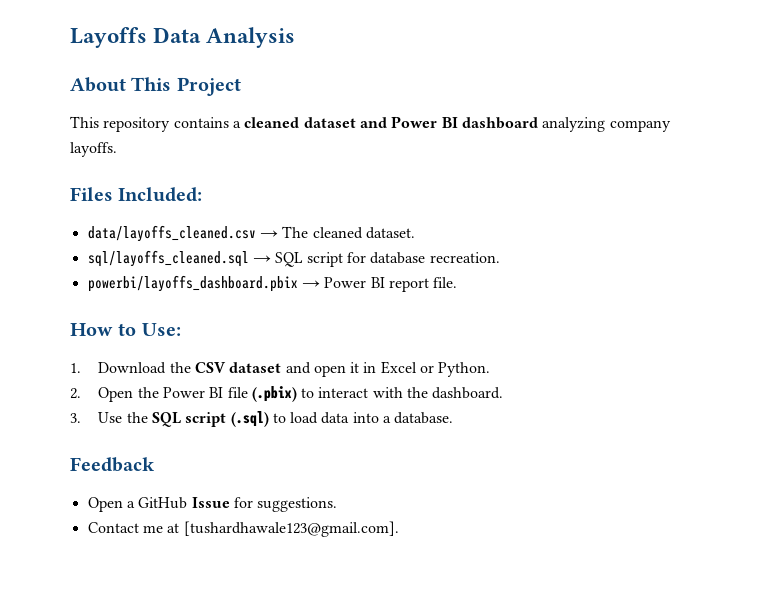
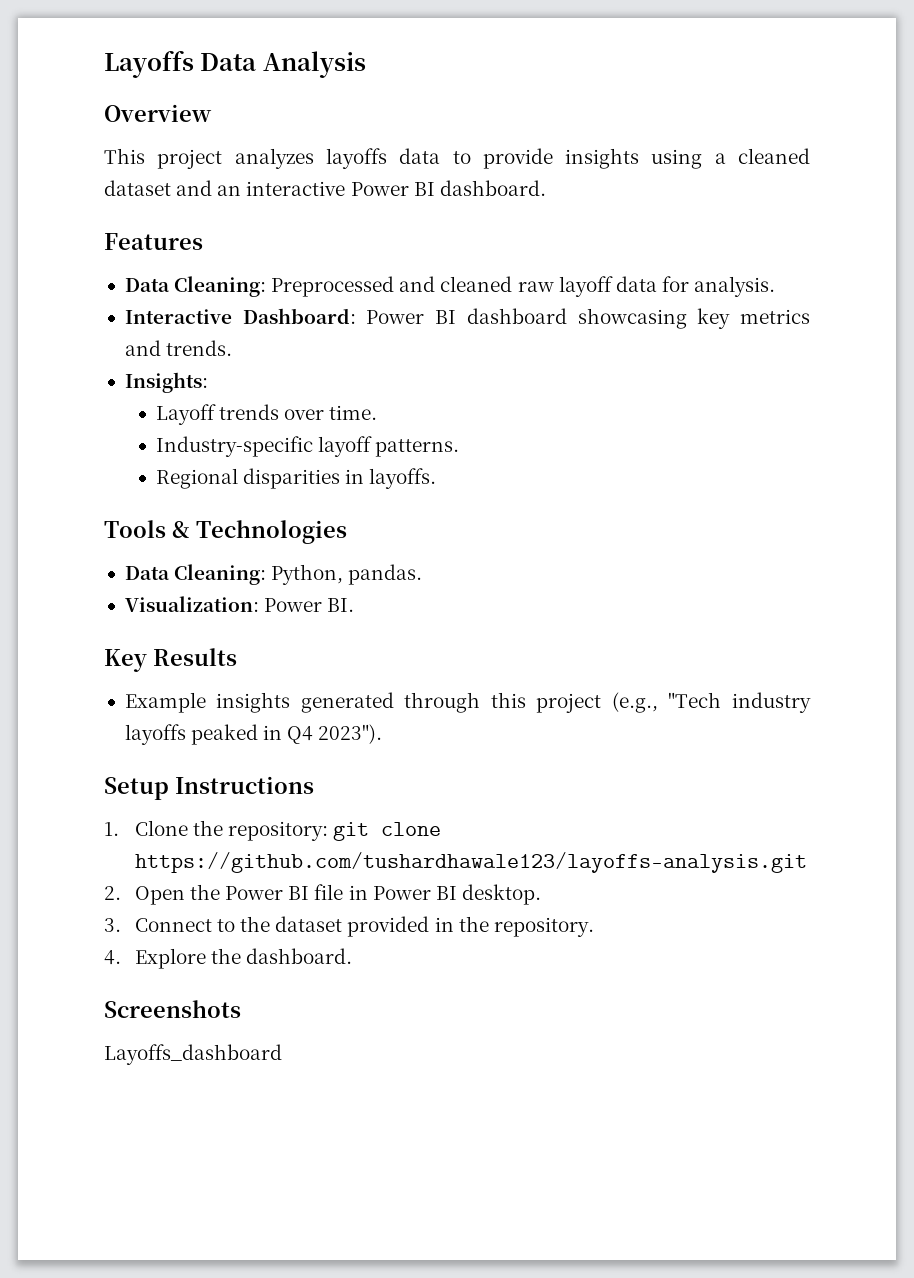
- About This Project
- This repository contains a cleaned dataset and Power BI dashboard analyzing company layoffs.
- Files Included:
- data/layoffs_cleaned.csv → The cleaned dataset.
- sql/layoffs_cleaned.sql → SQL script for database recreation.
- powerbi/layoffs_dashboard.pbix → Power BI report file.
- How to Use:
- 1. Download the CSV dataset and open it in Excel or Python.
+ Overview
+ This project analyzes layoffs data to provide insights using a cleaned dataset and an interactive Power BI dashboard.
+ Features
+ Data Cleaning: Preprocessed and cleaned raw layoff data for analysis.
+ Interactive Dashboard: Power BI dashboard showcasing key metrics and trends.
+ Insights:
+ Layoff trends over time.
+ Industry-specific layoff patterns.
+ Regional disparities in layoffs.
+ Tools & Technologies
+ Data Cleaning: Python, pandas.
+ Visualization: Power BI.
+ Key Results
+ Example insights generated through this project (e.g., "Tech industry layoffs peaked in Q4 2023").
+ Setup Instructions
+ 1. Clone the repository: git clone https://github.com/tushardhawale123/layoffs-analysis.git
- 2. Open the Power BI file (.pbix) to interact with the dashboard.
- 3. Use the SQL script (.sql) to load data into a database.
- Feedback
- Open a GitHub Issue for suggestions.
- Contact me at [tushardhawale123@gmail.com].
+ 2. Open the Power BI file in Power BI desktop.
+ 3. Connect to the dataset provided in the repository.
+ 4. Explore the dashboard.
+ Screenshots
+ Layoffs_dashboard

